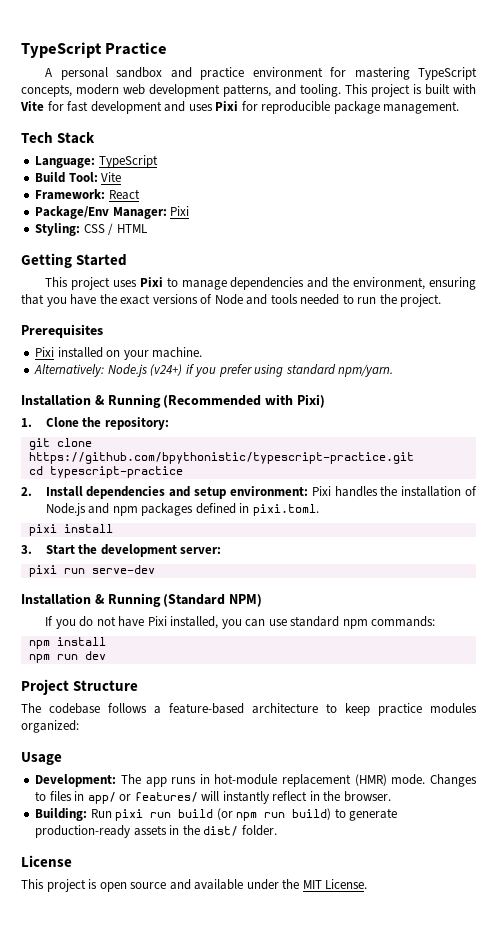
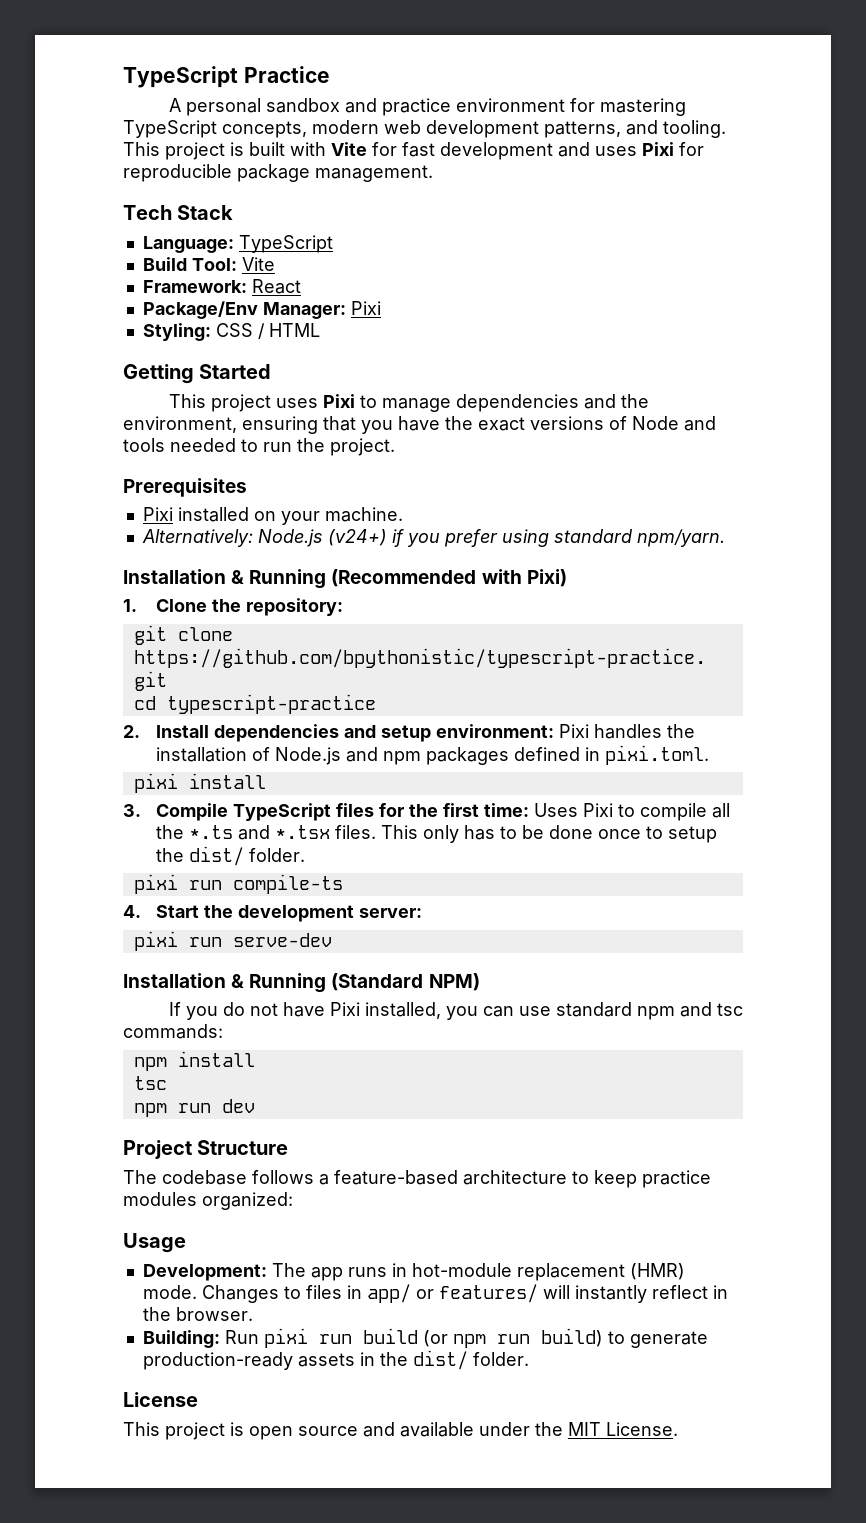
- 3. Start the development server:
+ 3. Compile TypeScript files for the first time: Uses Pixi to compile all the *.ts and *.tsx files. This only has to be done once to setup the dist/ folder.
+ pixi run compile-ts
+ 4. Start the development server:
- If you do not have Pixi installed, you can use standard npm commands:
+ If you do not have Pixi installed, you can use standard npm and tsc commands:
  npm install
+ tsc

